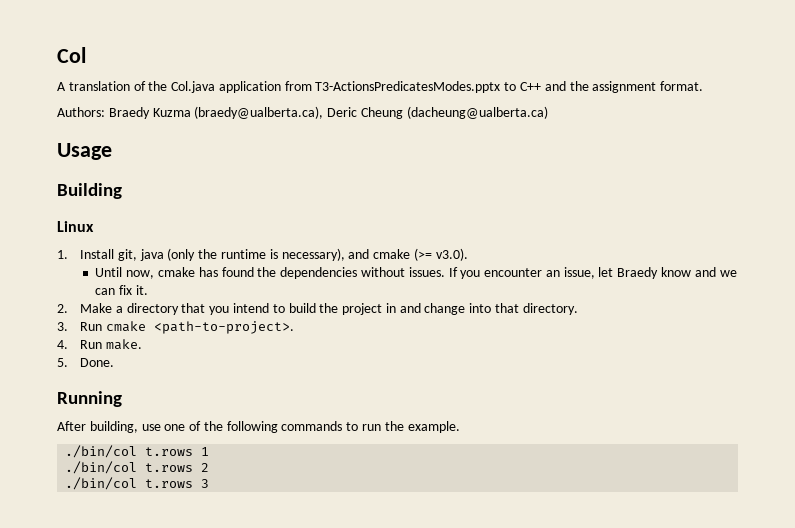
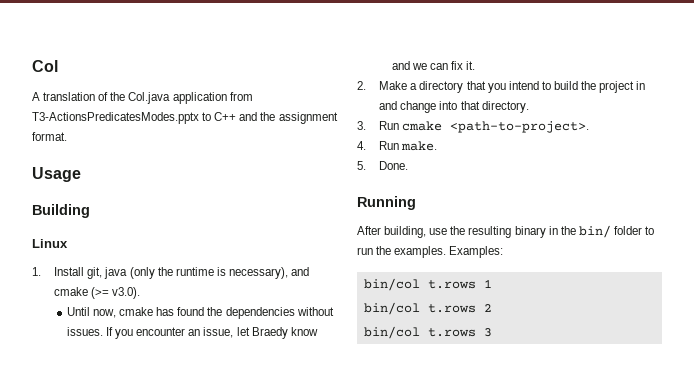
- Authors: Braedy Kuzma (braedy@ualberta.ca), Deric Cheung (dacheung@ualberta.ca)
- After building, use one of the following commands to run the example.
- ./bin/col t.rows 1
+ After building, use the resulting binary in the bin/ folder to run the examples. Examples:
+ bin/col t.rows 1
- ./bin/col t.rows 2
+ bin/col t.rows 2
- ./bin/col t.rows 3
+ bin/col t.rows 3

